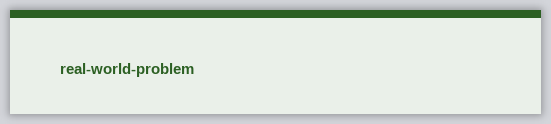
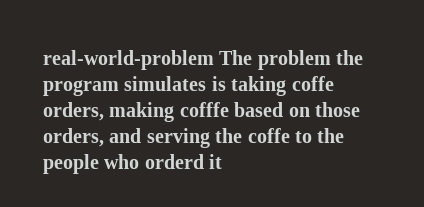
- real-world-problem
+ real-world-problem The problem the program simulates is taking coffe orders, making cofffe based on those orders, and serving the coffe to the people who orderd it

